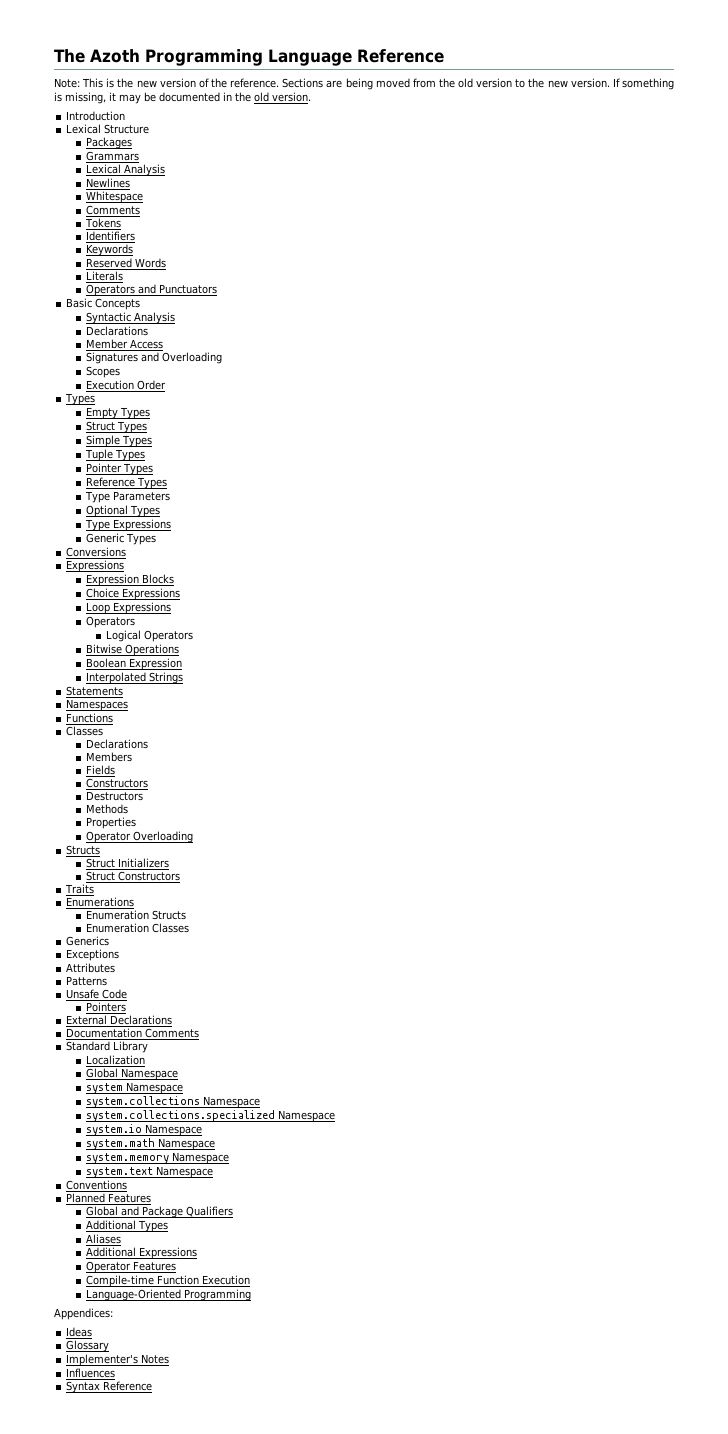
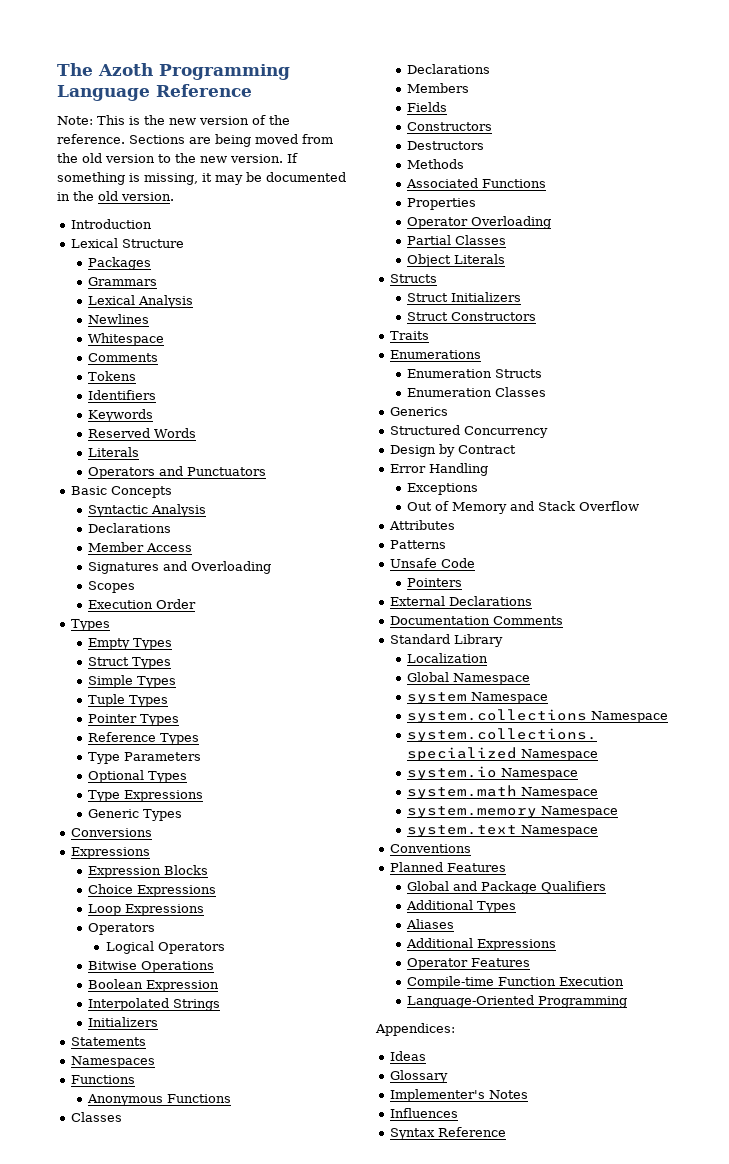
  Interpolated Strings
+ Initializers
+ Anonymous Functions
+ Associated Functions
+ Partial Classes
+ Object Literals
+ Structured Concurrency
+ Design by Contract
+ Error Handling
  Exceptions
+ Out of Memory and Stack Overflow

